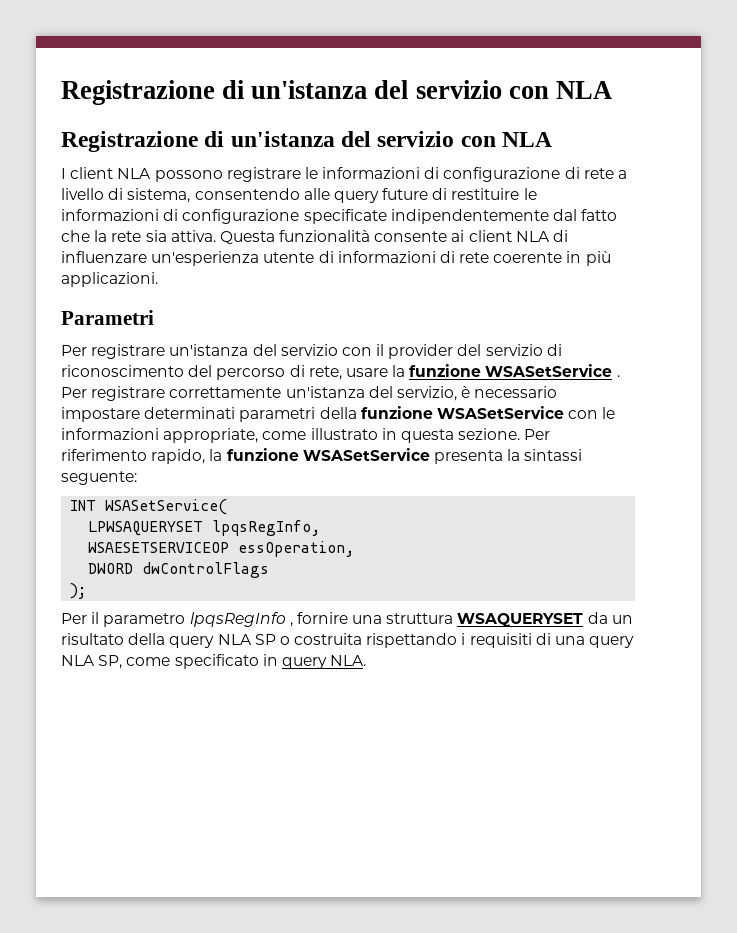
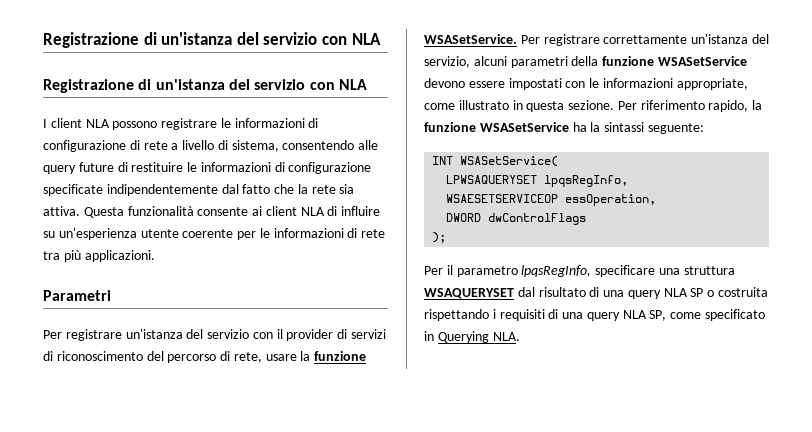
- Questa funzionalità consente ai client NLA di influenzare un'esperienza utente di informazioni di rete coerente in più applicazioni.
+ Questa funzionalità consente ai client NLA di influire su un'esperienza utente coerente per le informazioni di rete tra più applicazioni.
- Per registrare un'istanza del servizio con il provider del servizio di riconoscimento del percorso di rete, usare la funzione WSASetService .
+ Per registrare un'istanza del servizio con il provider di servizi di riconoscimento del percorso di rete, usare la funzione WSASetService.
- Per registrare correttamente un'istanza del servizio, è necessario impostare determinati parametri della funzione WSASetService con le informazioni appropriate, come illustrato in questa sezione.
+ Per registrare correttamente un'istanza del servizio, alcuni parametri della funzione WSASetService devono essere impostati con le informazioni appropriate, come illustrato in questa sezione.
- Per riferimento rapido, la funzione WSASetService presenta la sintassi seguente:
+ Per riferimento rapido, la funzione WSASetService ha la sintassi seguente:
- Per il parametro lpqsRegInfo , fornire una struttura WSAQUERYSET da un risultato della query NLA SP o costruita rispettando i requisiti di una query NLA SP, come specificato in query NLA.
+ Per il parametro lpqsRegInfo, specificare una struttura WSAQUERYSET dal risultato di una query NLA SP o costruita rispettando i requisiti di una query NLA SP, come specificato in Querying NLA.

